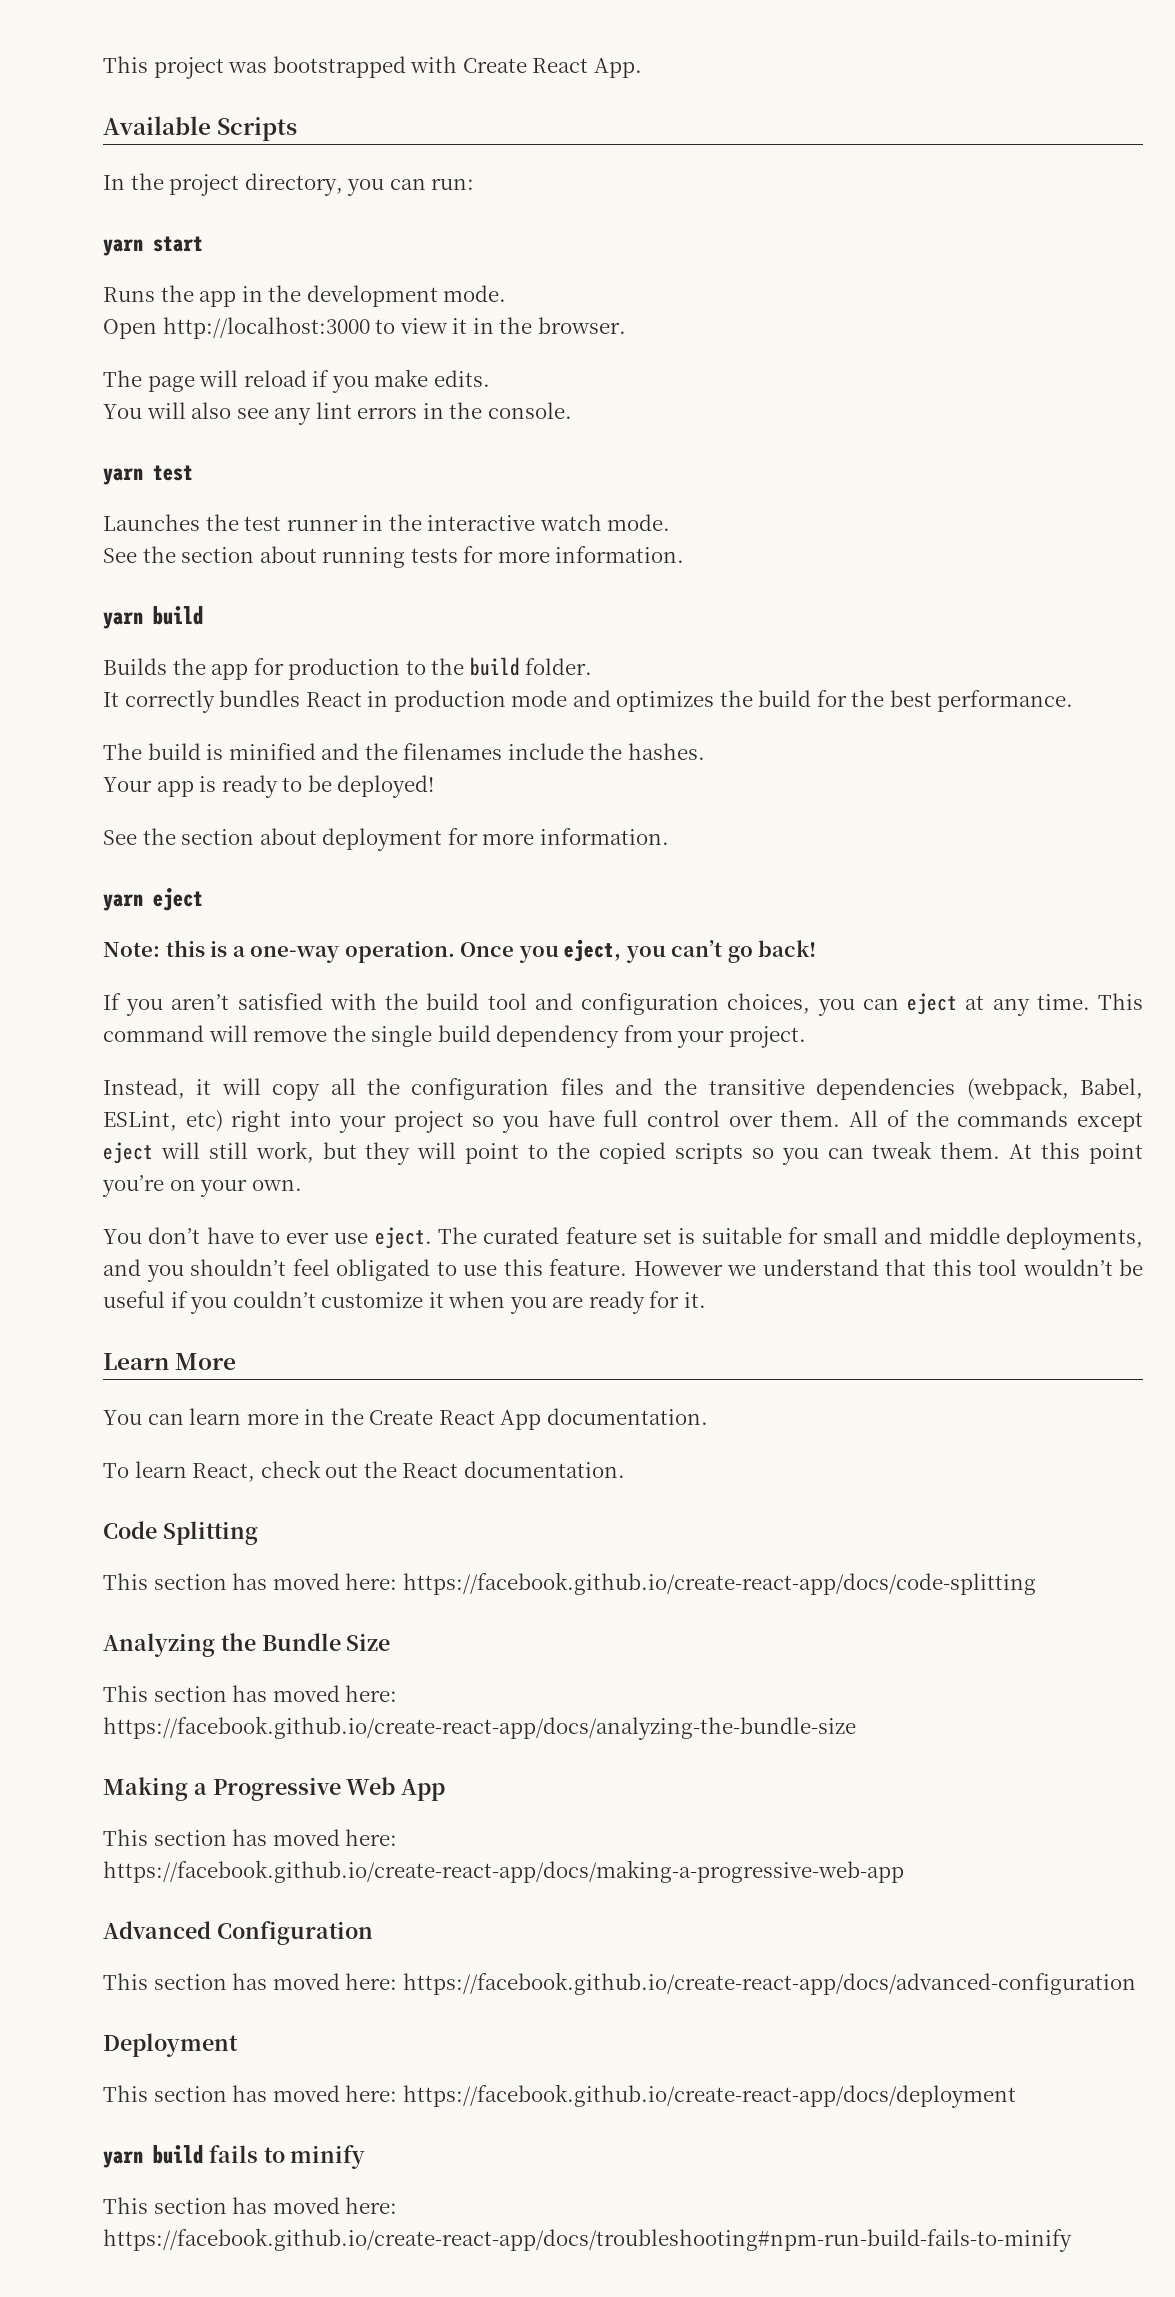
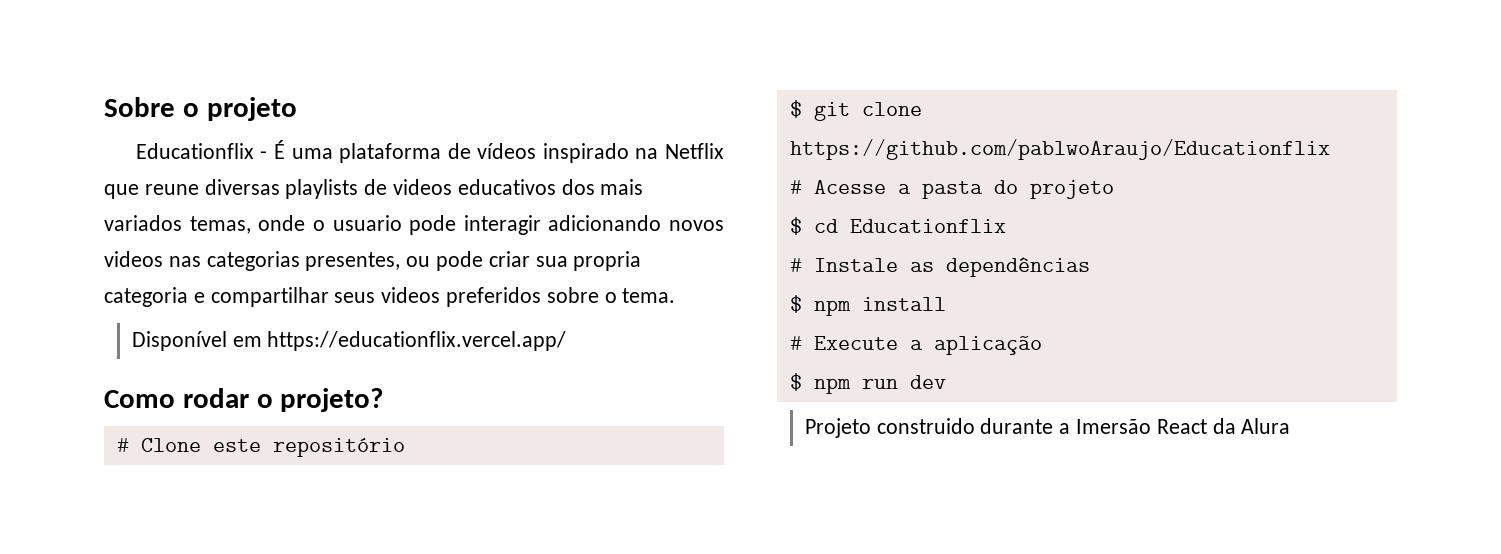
- This project was bootstrapped with Create React App.
- Available Scripts
- In the project directory, you can run:
- yarn start
- Runs the app in the development mode.
- Open http://localhost:3000 to view it in the browser.
- The page will reload if you make edits.
- You will also see any lint errors in the console.
- yarn test
- Launches the test runner in the interactive watch mode.
- See the section about running tests for more information.
- yarn build
- Builds the app for production to the build folder.
- It correctly bundles React in production mode and optimizes the build for the best performance.
- The build is minified and the filenames include the hashes.
- Your app is ready to be deployed!
- See the section about deployment for more information.
- yarn eject
- Note: this is a one-way operation. Once you eject, you can’t go back!
- If you aren’t satisfied with the build tool and configuration choices, you can eject at any time. This command will remove the single build dependency from your project.
- Instead, it will copy all the configuration files and the transitive dependencies (webpack, Babel, ESLint, etc) right into your project so you have full control over them. All of the commands except eject will still work, but they will point to the copied scripts so you can tweak them. At this point you’re on your own.
- You don’t have to ever use eject. The curated feature set is suitable for small and middle deployments, and you shouldn’t feel obligated to use this feature. However we understand that this tool wouldn’t be useful if you couldn’t customize it when you are ready for it.
- Learn More
- You can learn more in the Create React App documentation.
- To learn React, check out the React documentation.
- Code Splitting
- This section has moved here: https://facebook.github.io/create-react-app/docs/code-splitting
- Analyzing the Bundle Size
- This section has moved here: https://facebook.github.io/create-react-app/docs/analyzing-the-bundle-size
- Making a Progressive Web App
- This section has moved here: https://facebook.github.io/create-react-app/docs/making-a-progressive-web-app
- Advanced Configuration
- This section has moved here: https://facebook.github.io/create-react-app/docs/advanced-configuration
- Deployment
- This section has moved here: https://facebook.github.io/create-react-app/docs/deployment
- yarn build fails to minify
- This section has moved here: https://facebook.github.io/create-react-app/docs/troubleshooting#npm-run-build-fails-to-minify
+ Sobre o projeto
+ Educationflix - É uma plataforma de vídeos inspirado na Netflix que reune diversas playlists de videos educativos dos mais variados temas, onde o usuario pode interagir adicionando novos videos nas categorias presentes, ou pode criar sua propria categoria e compartilhar seus videos preferidos sobre o tema.
+ Disponível em https://educationflix.vercel.app/
+ Como rodar o projeto?
+ # Clone este repositório
+ $ git clone https://github.com/pablwoAraujo/Educationflix
+ # Acesse a pasta do projeto
+ $ cd Educationflix
+ # Instale as dependências
+ $ npm install
+ # Execute a aplicação
+ $ npm run dev
+ Projeto construido durante a Imersão React da Alura

